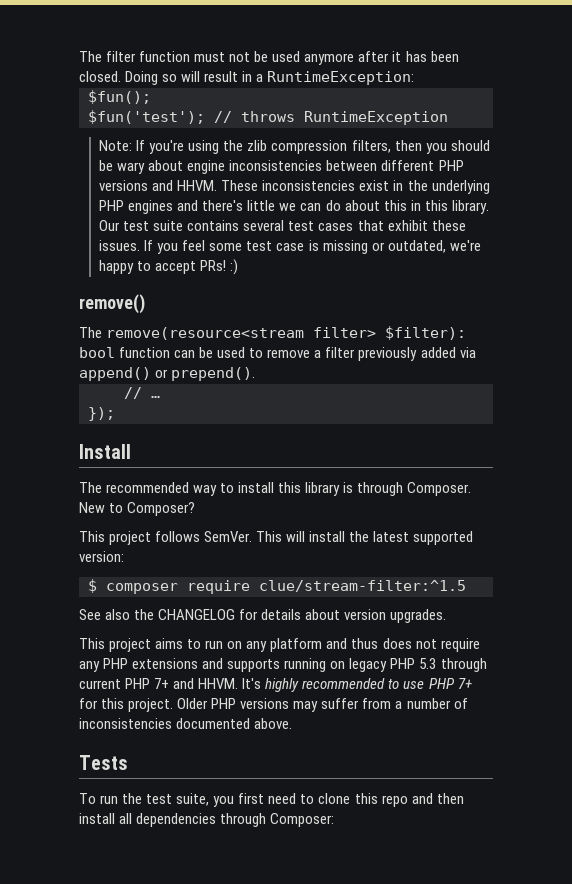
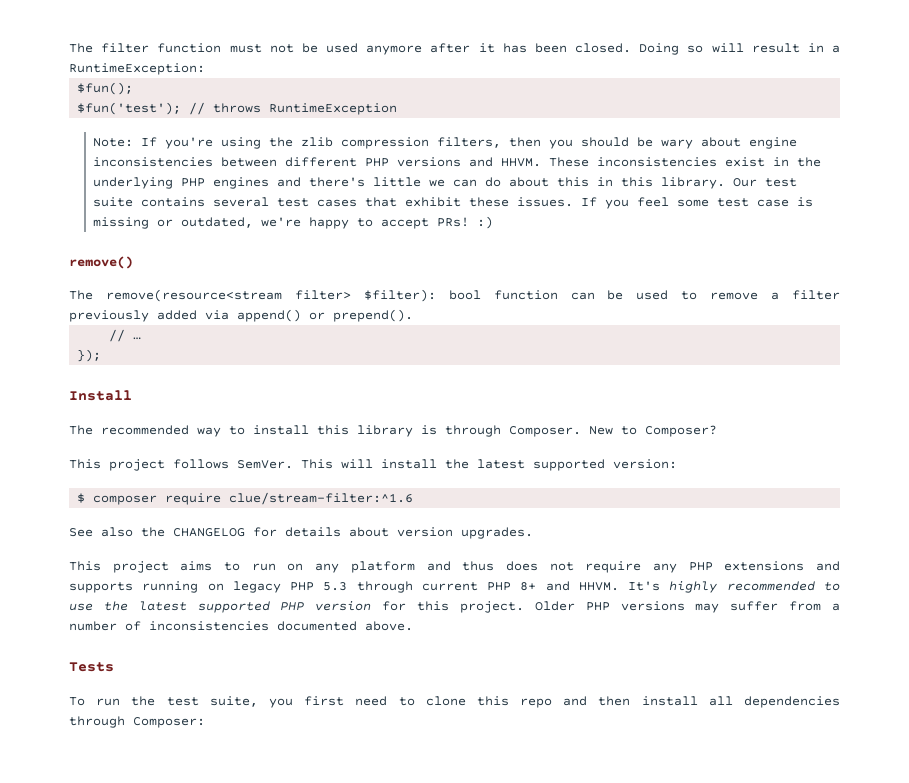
- $ composer require clue/stream-filter:^1.5
+ $ composer require clue/stream-filter:^1.6
- This project aims to run on any platform and thus does not require any PHP extensions and supports running on legacy PHP 5.3 through current PHP 7+ and HHVM.
+ This project aims to run on any platform and thus does not require any PHP extensions and supports running on legacy PHP 5.3 through current PHP 8+ and HHVM.
- It's highly recommended to use PHP 7+ for this project.
+ It's highly recommended to use the latest supported PHP version for this project.

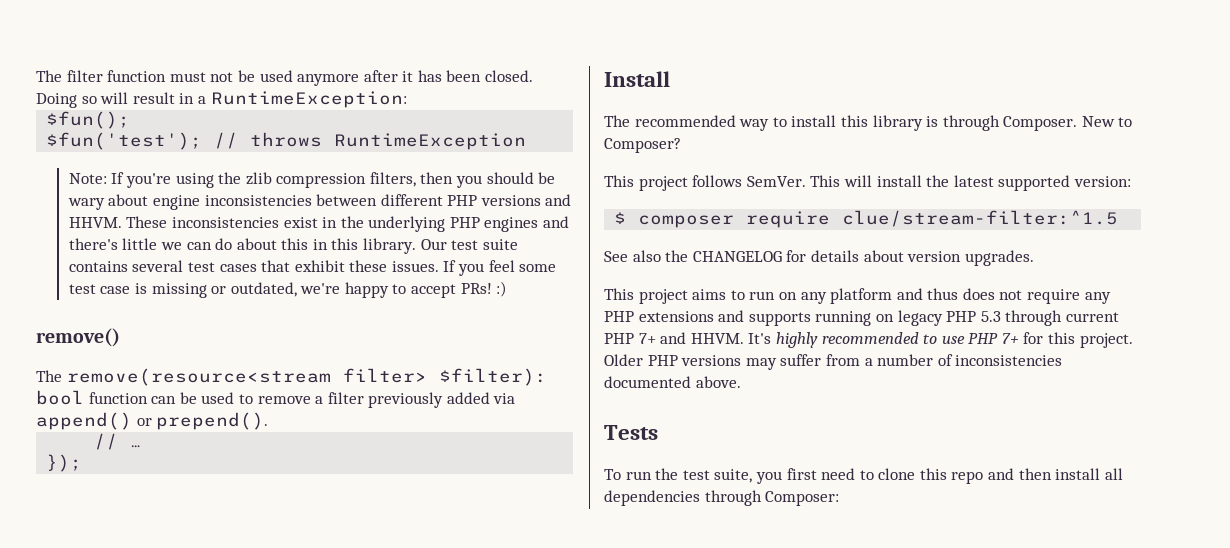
- $ composer require clue/stream-filter:^1.6
+ $ composer require clue/stream-filter:^1.5
- This project aims to run on any platform and thus does not require any PHP extensions and supports running on legacy PHP 5.3 through current PHP 8+ and HHVM.
+ This project aims to run on any platform and thus does not require any PHP extensions and supports running on legacy PHP 5.3 through current PHP 7+ and HHVM.
- It's highly recommended to use the latest supported PHP version for this project.
+ It's highly recommended to use PHP 7+ for this project.

